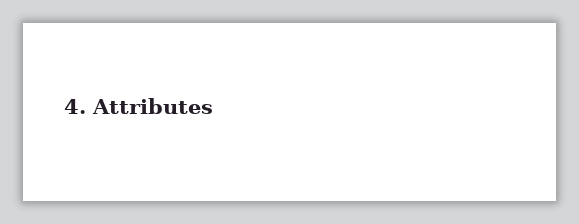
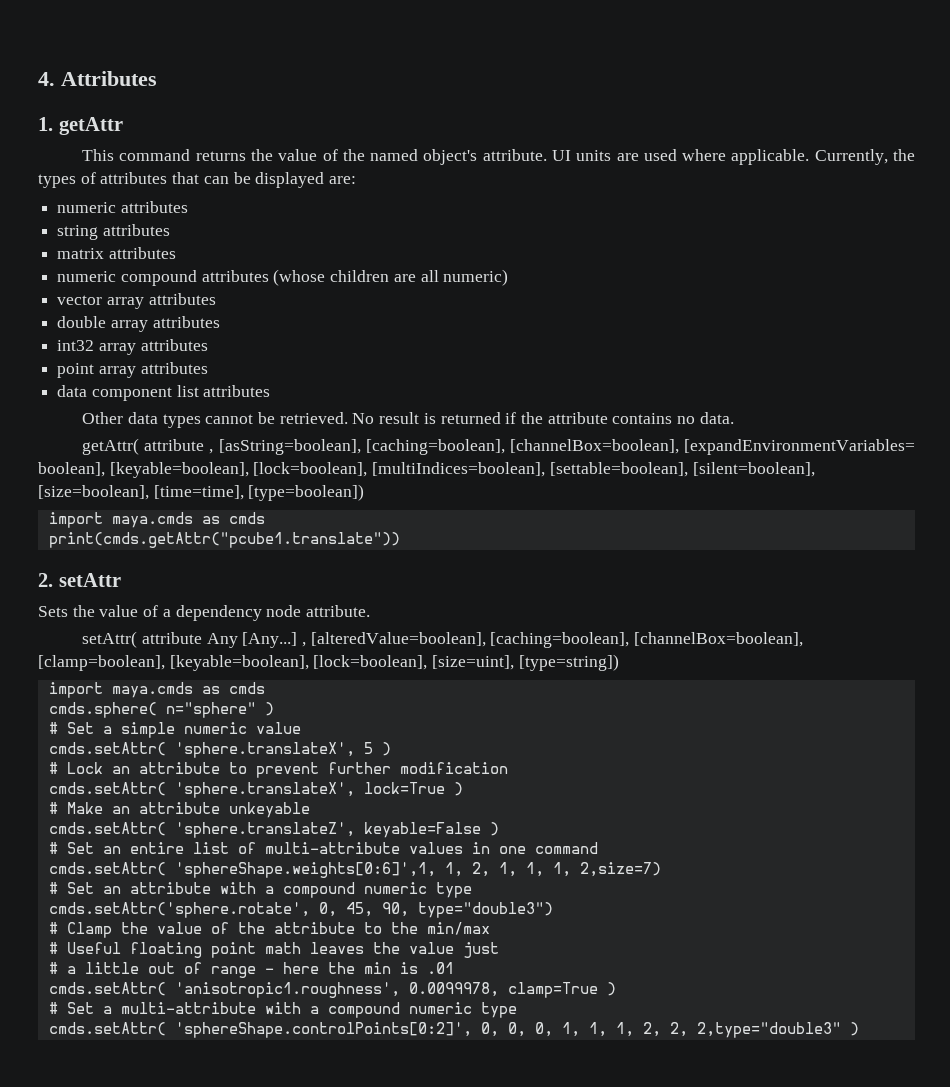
+ 1. getAttr
+ This command returns the value of the named object's attribute. UI units are used where applicable. Currently, the types of attributes that can be displayed are:
+ numeric attributes
+ string attributes
+ matrix attributes
+ numeric compound attributes (whose children are all numeric)
+ vector array attributes
+ double array attributes
+ int32 array attributes
+ point array attributes
+ data component list attributes
+ Other data types cannot be retrieved. No result is returned if the attribute contains no data.
+ getAttr( attribute , [asString=boolean], [caching=boolean], [channelBox=boolean], [expandEnvironmentVariables= boolean], [keyable=boolean], [lock=boolean], [multiIndices=boolean], [settable=boolean], [silent=boolean], [size=boolean], [time=time], [type=boolean])
+ import maya.cmds as cmds
+ print(cmds.getAttr("pcube1.translate"))
+ 2. setAttr
+ Sets the value of a dependency node attribute.
+ setAttr( attribute Any [Any...] , [alteredValue=boolean], [caching=boolean], [channelBox=boolean], [clamp=boolean], [keyable=boolean], [lock=boolean], [size=uint], [type=string])
+ import maya.cmds as cmds
+ cmds.sphere( n="sphere" )
+ # Set a simple numeric value
+ cmds.setAttr( 'sphere.translateX', 5 )
+ # Lock an attribute to prevent further modification
+ cmds.setAttr( 'sphere.translateX', lock=True )
+ # Make an attribute unkeyable
+ cmds.setAttr( 'sphere.translateZ', keyable=False )
+ # Set an entire list of multi-attribute values in one command
+ cmds.setAttr( 'sphereShape.weights[0:6]',1, 1, 2, 1, 1, 1, 2,size=7)
+ # Set an attribute with a compound numeric type
+ cmds.setAttr('sphere.rotate', 0, 45, 90, type="double3")
+ # Clamp the value of the attribute to the min/max
+ # Useful floating point math leaves the value just
+ # a little out of range - here the min is .01
+ cmds.setAttr( 'anisotropic1.roughness', 0.0099978, clamp=True )
+ # Set a multi-attribute with a compound numeric type
+ cmds.setAttr( 'sphereShape.controlPoints[0:2]', 0, 0, 0, 1, 1, 1, 2, 2, 2,type="double3" )

